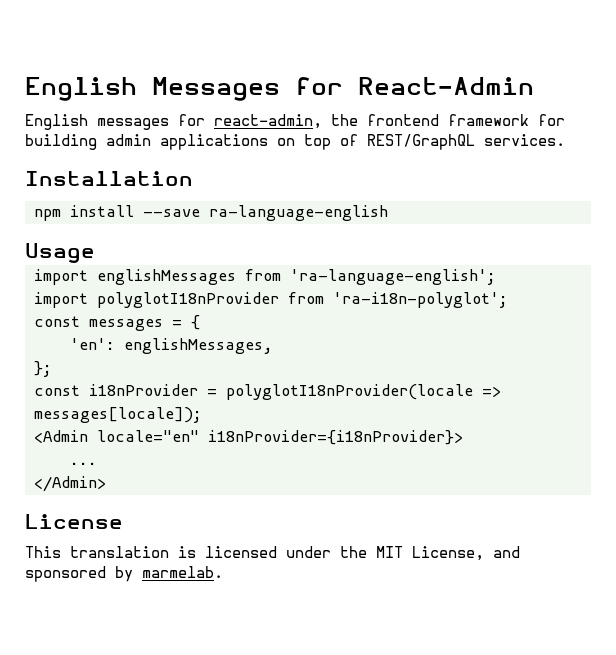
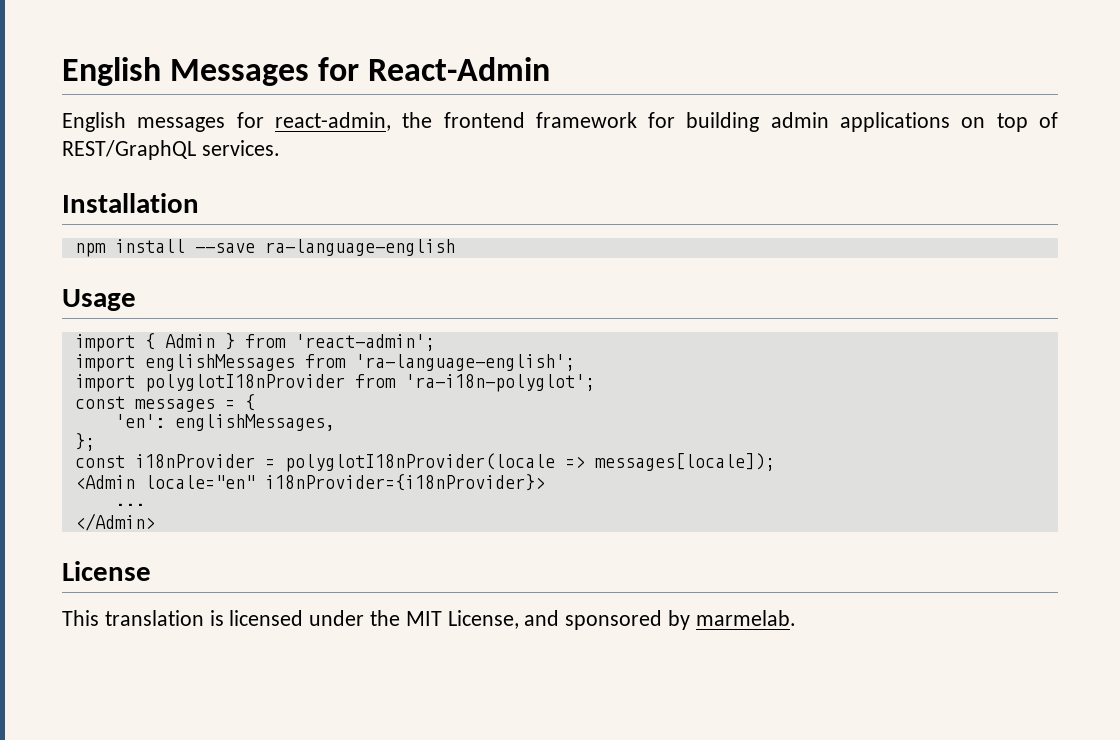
+ import { Admin } from 'react-admin';

